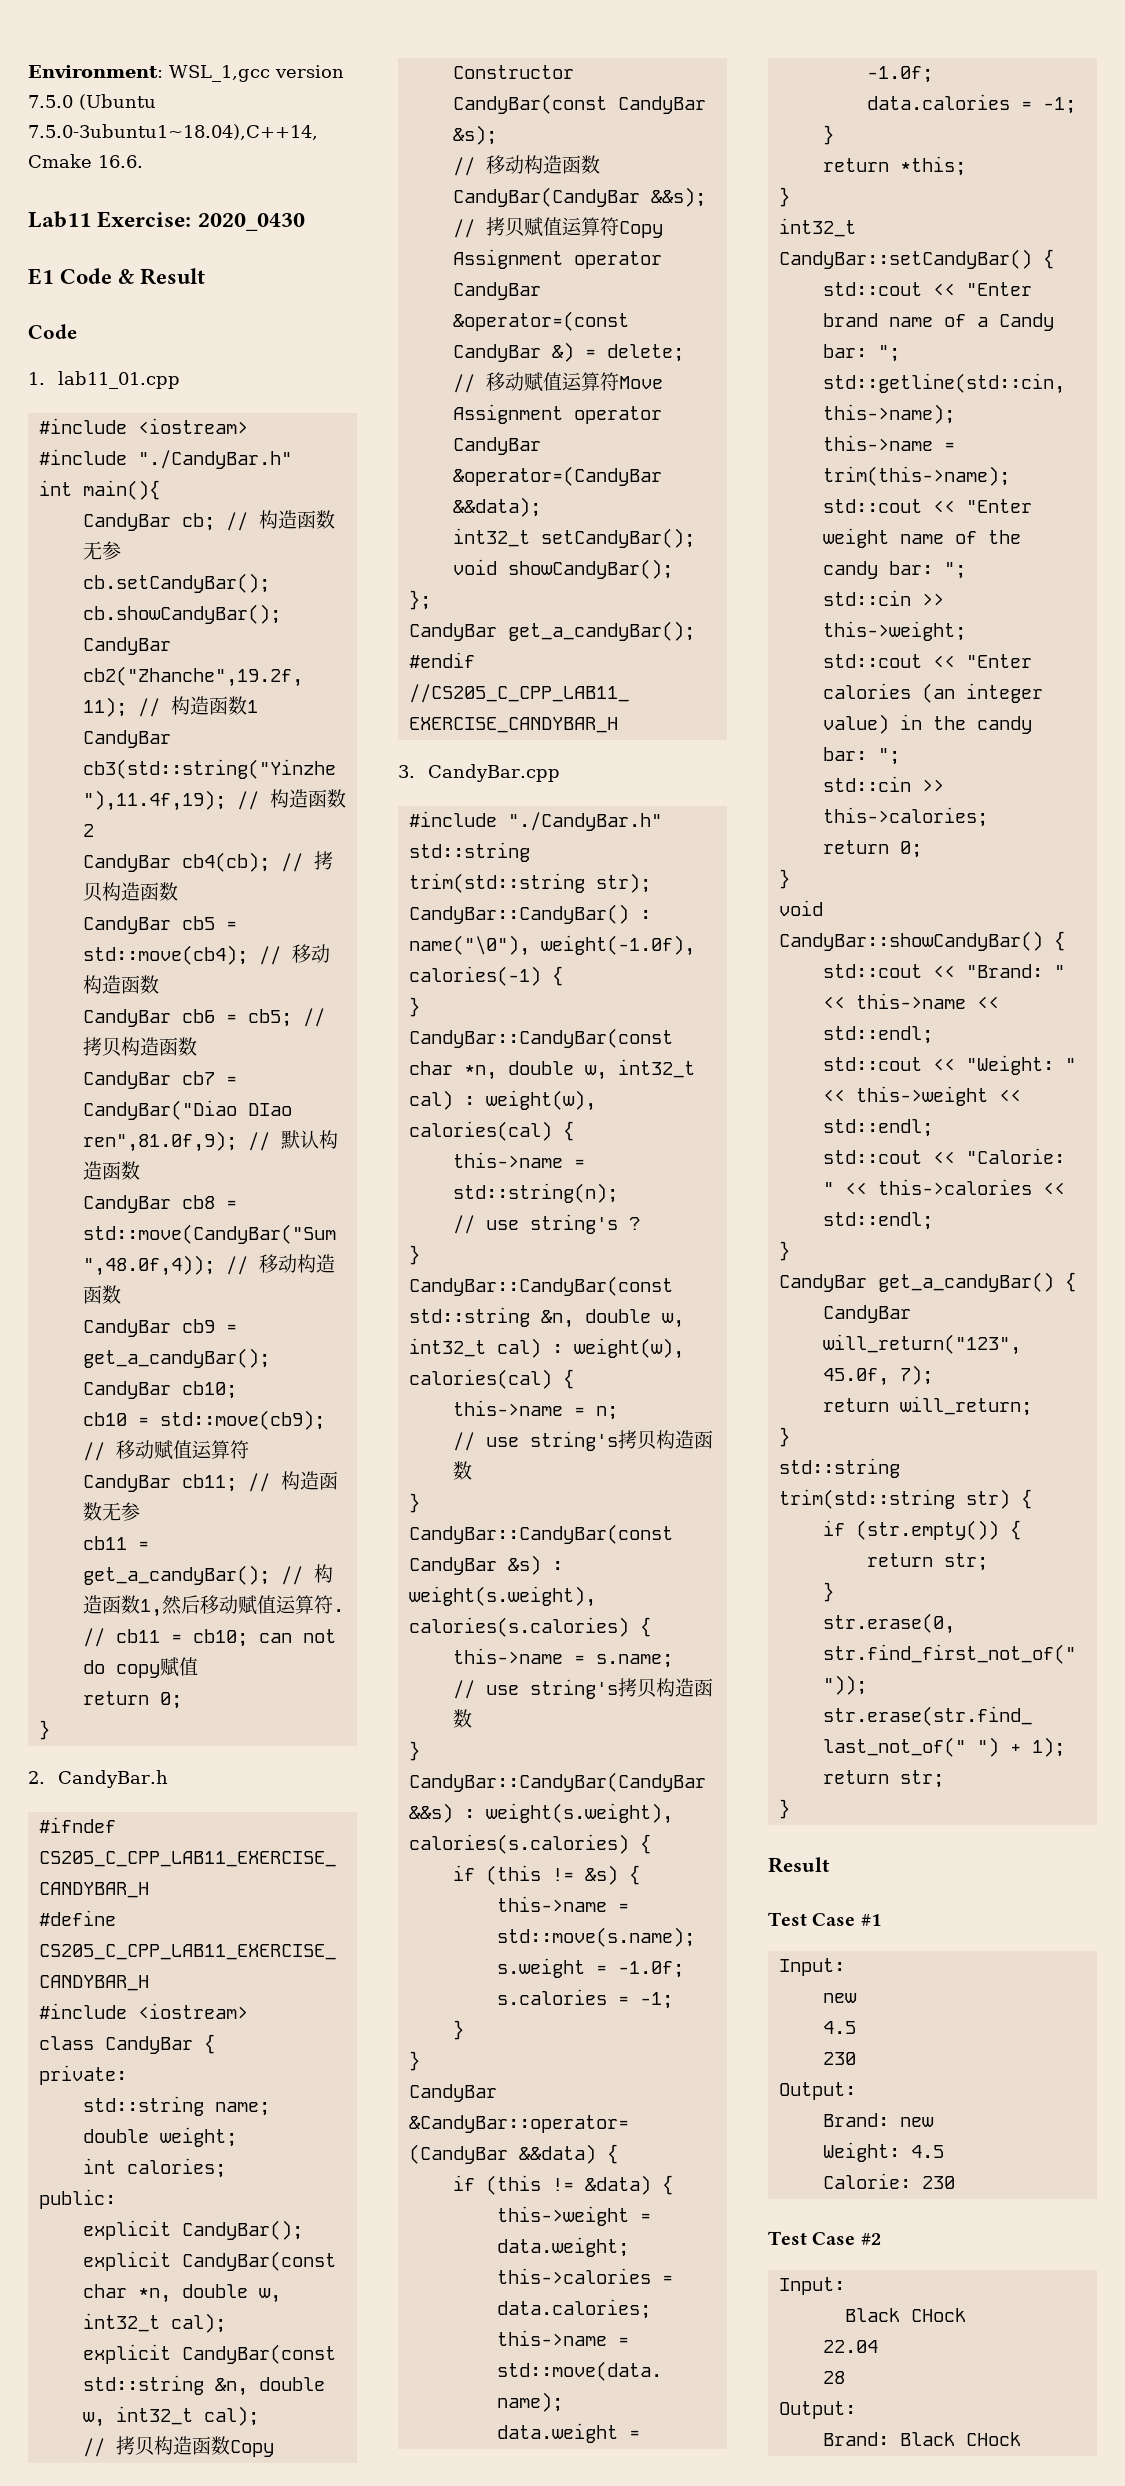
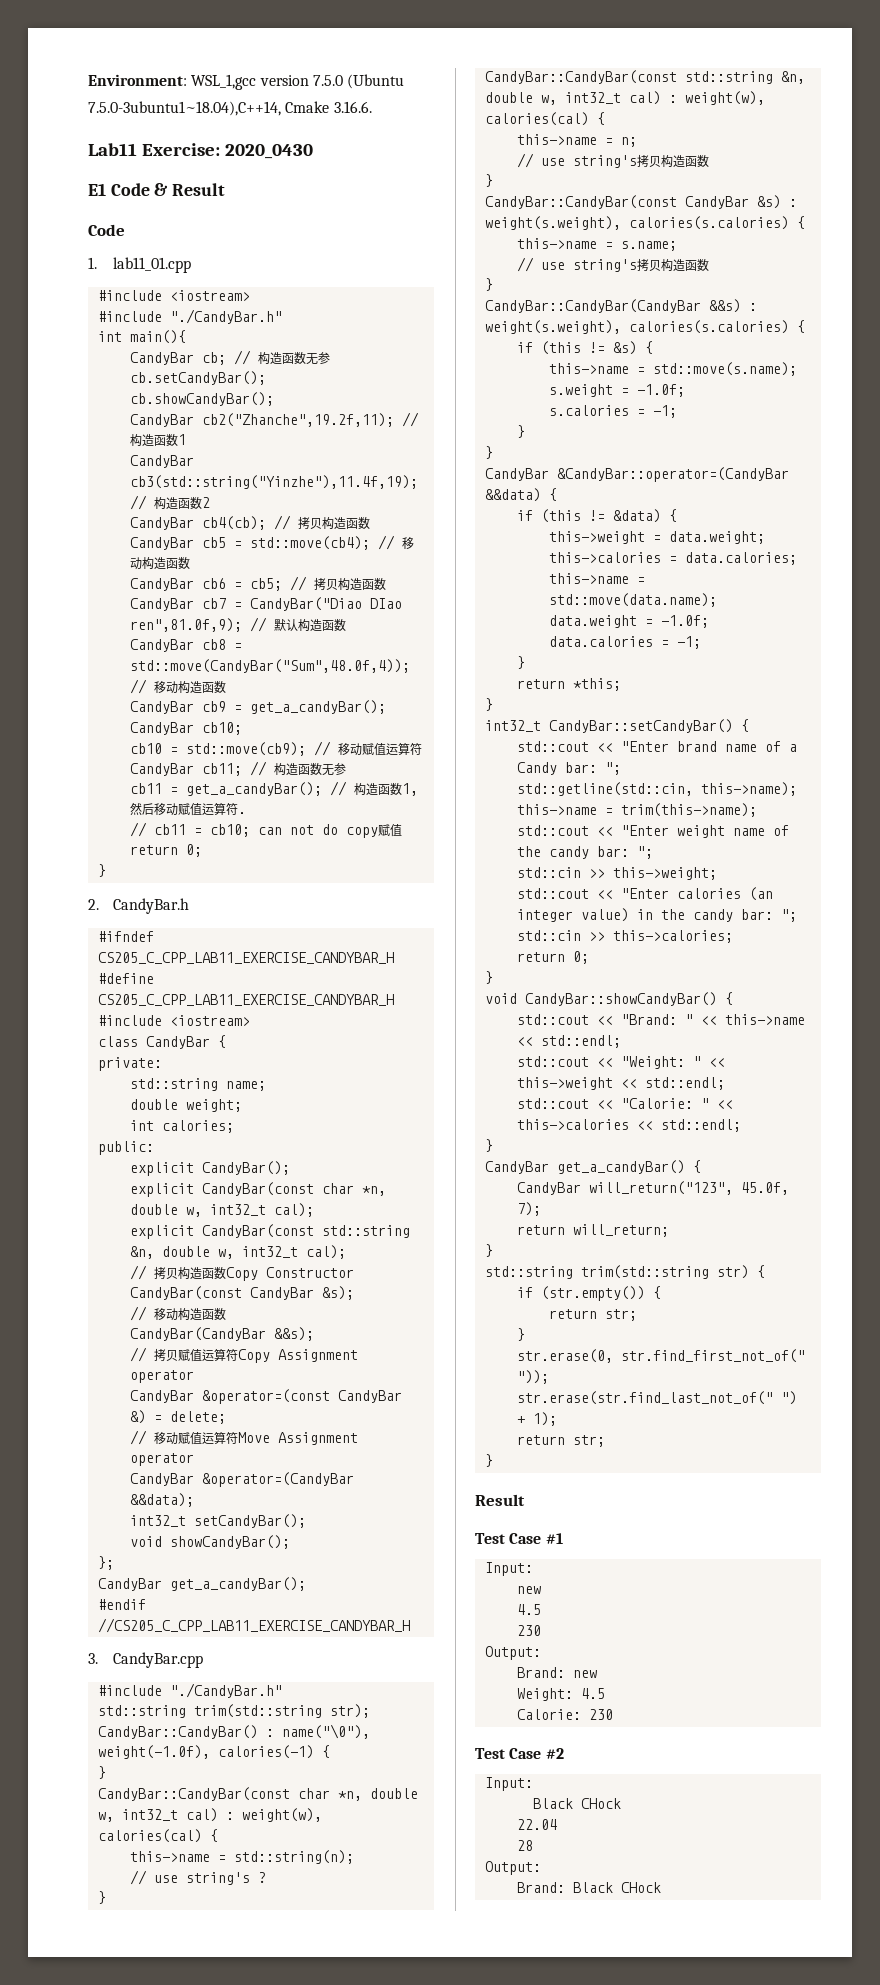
- Environment: WSL_1,gcc version 7.5.0 (Ubuntu 7.5.0-3ubuntu1~18.04),C++14, Cmake 16.6.
+ Environment: WSL_1,gcc version 7.5.0 (Ubuntu 7.5.0-3ubuntu1~18.04),C++14, Cmake 3.16.6.

